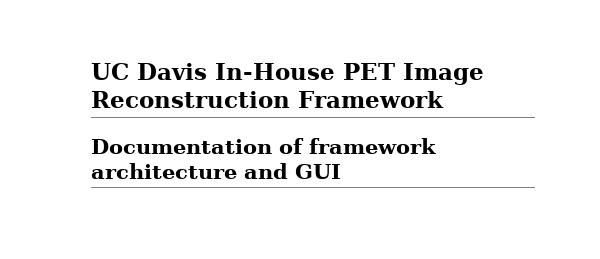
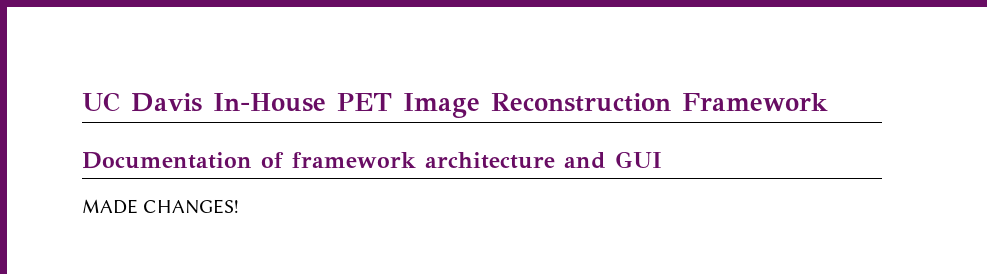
+ MADE CHANGES!

